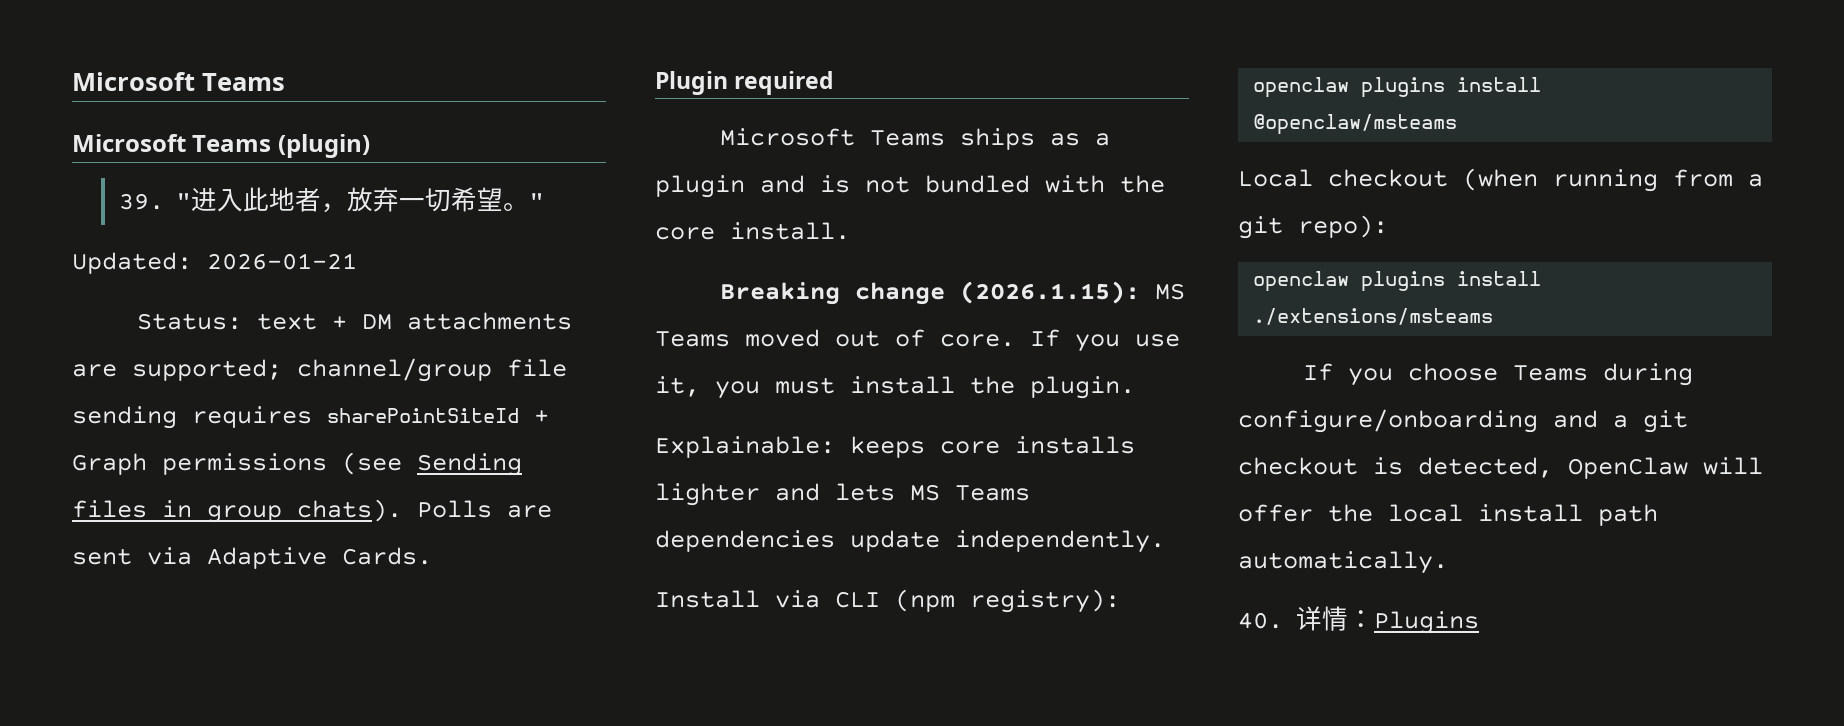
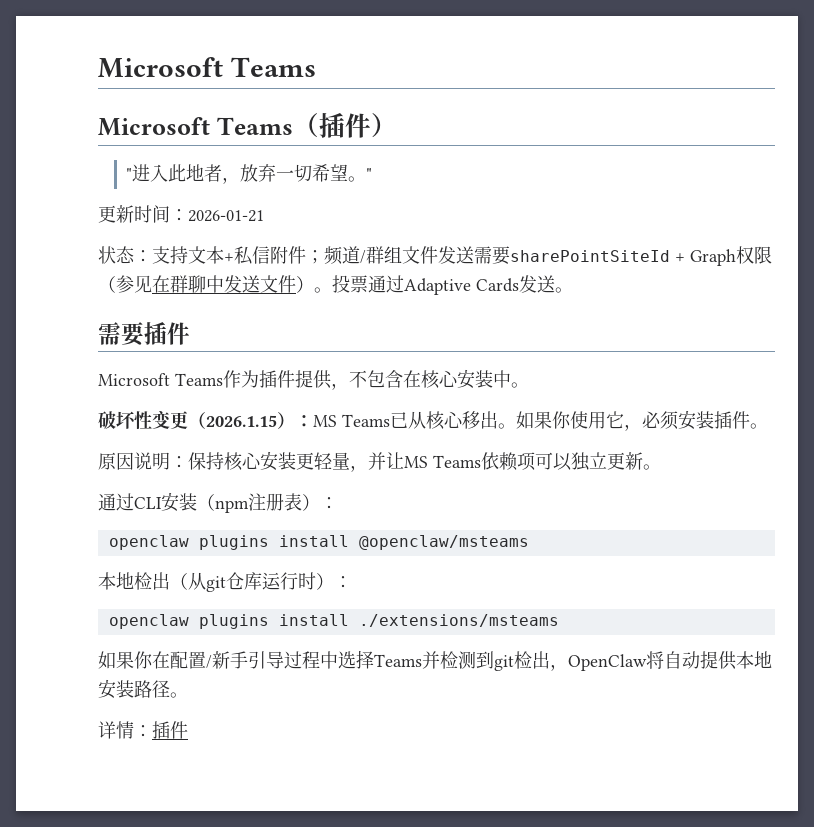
- Microsoft Teams (plugin)
- 39. "进入此地者，放弃一切希望。
+ Microsoft Teams（插件）
+ "进入此地者，放弃一切希望。
- Updated: 2026-01-21
+ 更新时间：2026-01-21
- Status: text + DM attachments are supported; channel/group file sending requires sharePointSiteId + Graph permissions (see Sending files in group chats). Polls are sent via Adaptive Cards.
- Plugin required
- Microsoft Teams ships as a plugin and is not bundled with the core install.
- Breaking change (2026.1.15): MS Teams moved out of core. If you use it, you must install the plugin.
- Explainable: keeps core installs lighter and lets MS Teams dependencies update independently.
- Install via CLI (npm registry):
+ 状态：支持文本+私信附件；频道/群组文件发送需要sharePointSiteId + Graph权限（参见在群聊中发送文件）。投票通过Adaptive Cards发送。
+ 需要插件
+ Microsoft Teams作为插件提供，不包含在核心安装中。
+ 破坏性变更（2026.1.15）：MS Teams已从核心移出。如果你使用它，必须安装插件。
+ 原因说明：保持核心安装更轻量，并让MS Teams依赖项可以独立更新。
+ 通过CLI安装（npm注册表）：
  openclaw plugins install @openclaw/msteams
- Local checkout (when running from a git repo):
+ 本地检出（从git仓库运行时）：
  openclaw plugins install ./extensions/msteams
- If you choose Teams during configure/onboarding and a git checkout is detected, OpenClaw will offer the local install path automatically.
- 40.详情：Plugins
+ 如果你在配置/新手引导过程中选择Teams并检测到git检出，OpenClaw将自动提供本地安装路径。
+ 详情：插件

